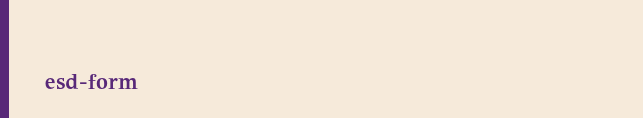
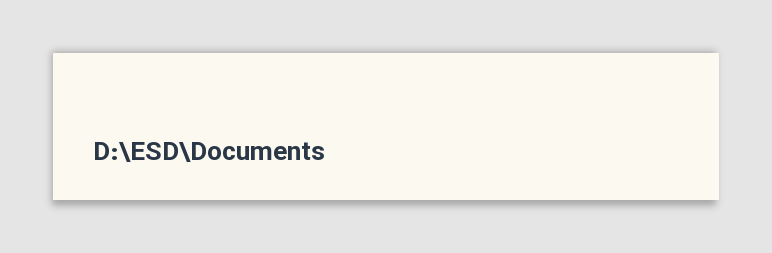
- esd-form
+ D:\ESD\Documents

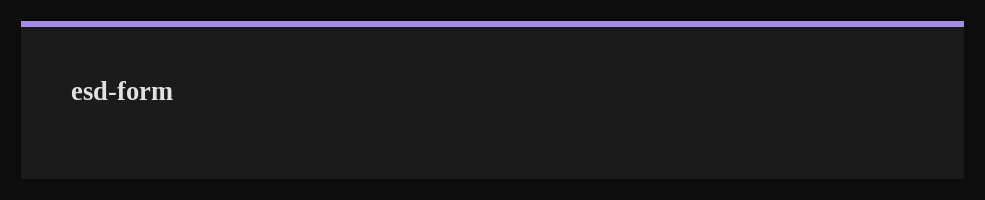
- D:\ESD\Documents
+ esd-form

